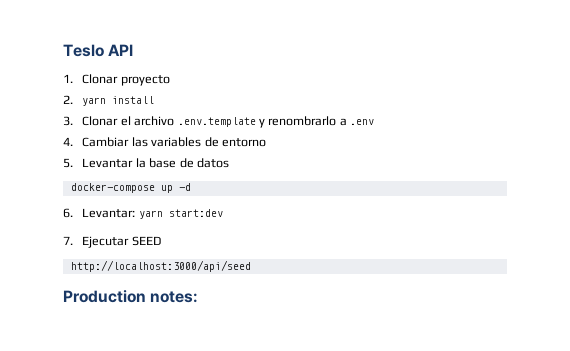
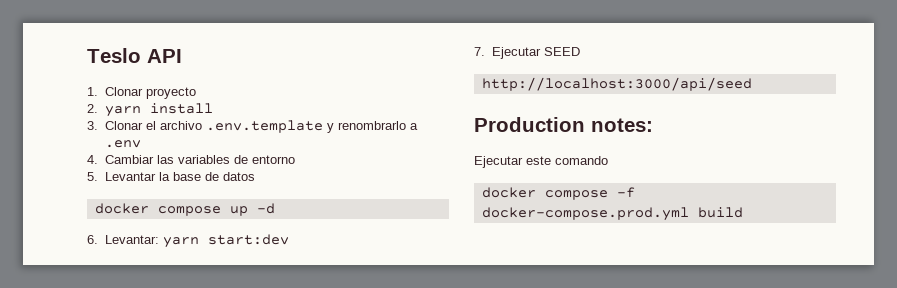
- docker-compose up -d
+ docker compose up -d
+ Ejecutar este comando
+ docker compose -f docker-compose.prod.yml build

